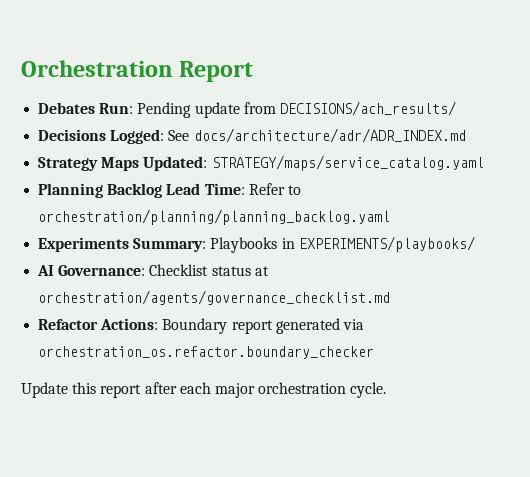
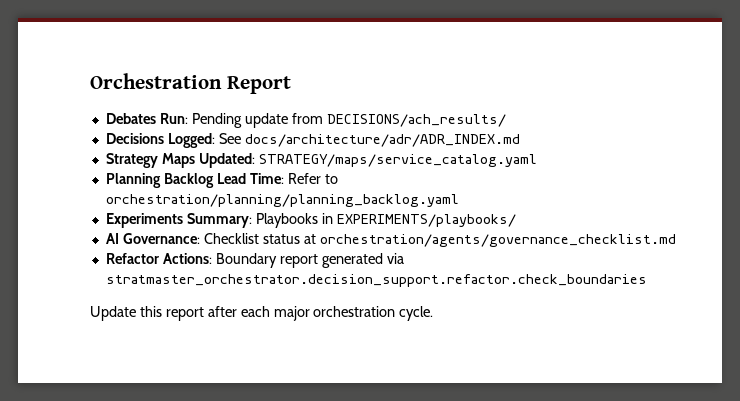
- Refactor Actions: Boundary report generated via orchestration_os.refactor.boundary_checker
+ Refactor Actions: Boundary report generated via stratmaster_orchestrator.decision_support.refactor.check_boundaries

